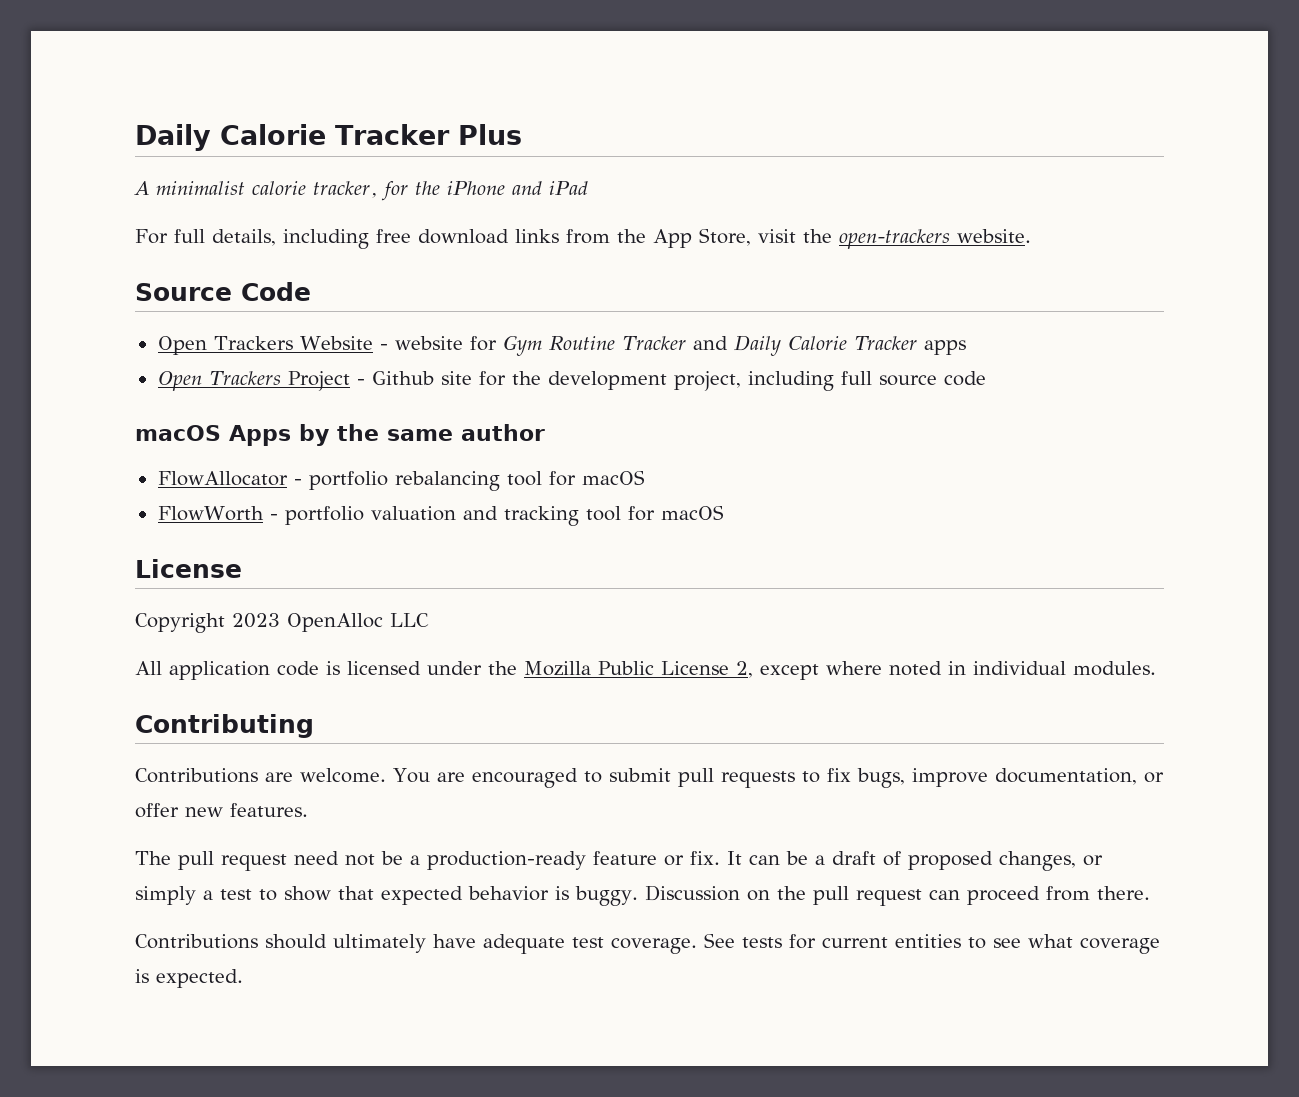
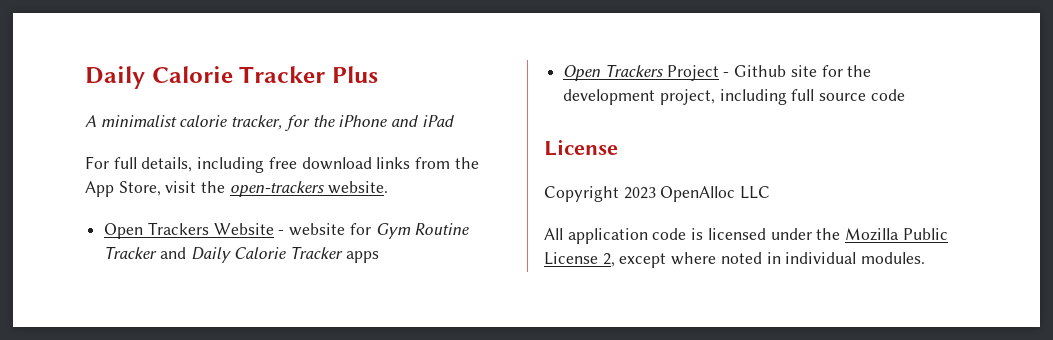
- Source Code
- macOS Apps by the same author
- FlowAllocator - portfolio rebalancing tool for macOS
- FlowWorth - portfolio valuation and tracking tool for macOS
- Contributing
- Contributions are welcome. You are encouraged to submit pull requests to fix bugs, improve documentation, or offer new features.
- The pull request need not be a production-ready feature or fix. It can be a draft of proposed changes, or simply a test to show that expected behavior is buggy. Discussion on the pull request can proceed from there.
- Contributions should ultimately have adequate test coverage. See tests for current entities to see what coverage is expected.

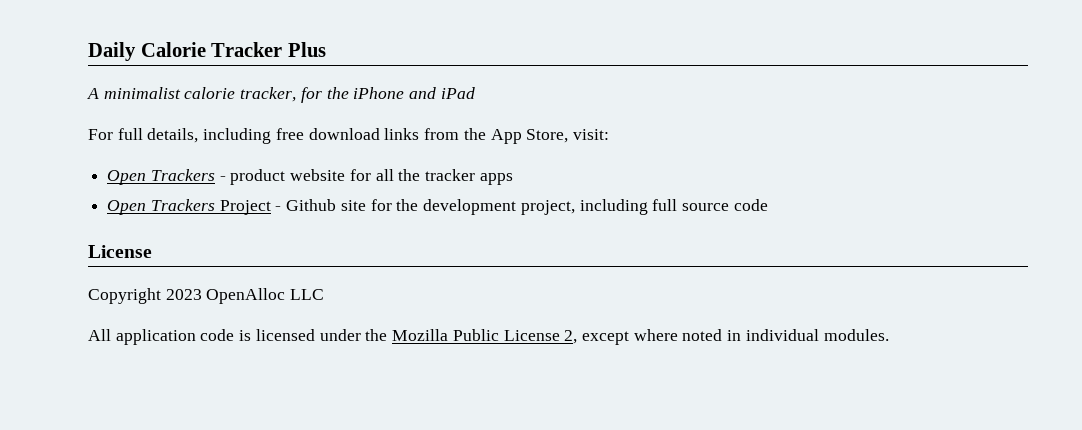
- For full details, including free download links from the App Store, visit the open-trackers website.
- Open Trackers Website - website for Gym Routine Tracker and Daily Calorie Tracker apps
+ For full details, including free download links from the App Store, visit:
+ Open Trackers - product website for all the tracker apps

